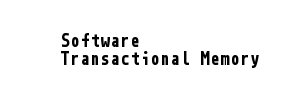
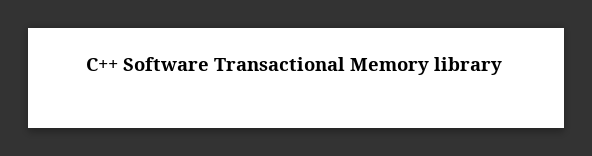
- Software Transactional Memory
+ C++ Software Transactional Memory library

